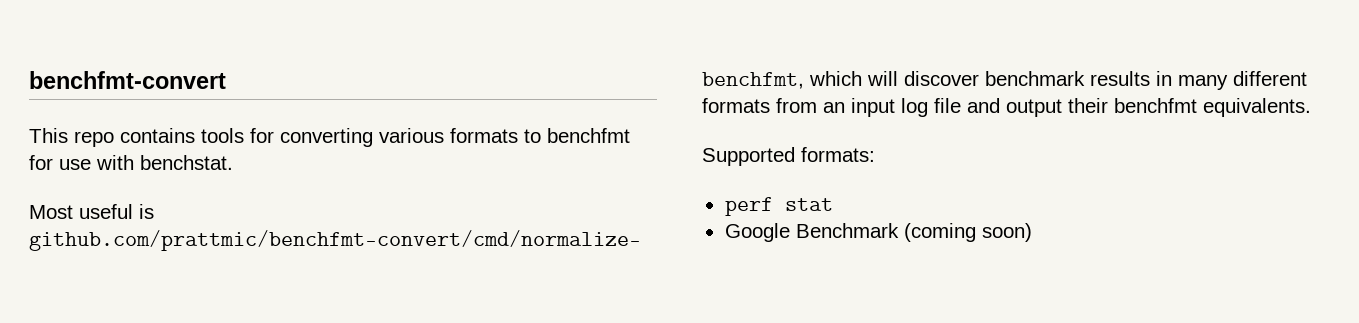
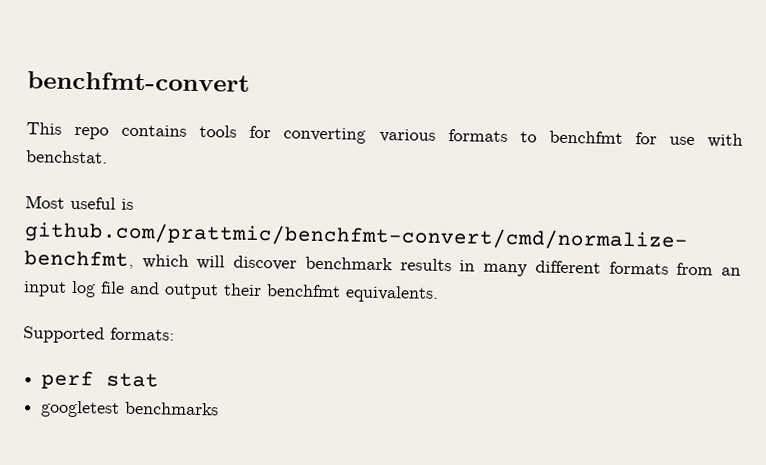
- Google Benchmark (coming soon)
+ googletest benchmarks

